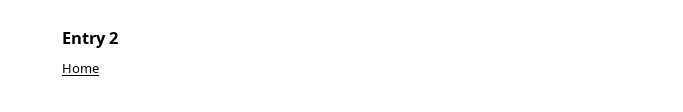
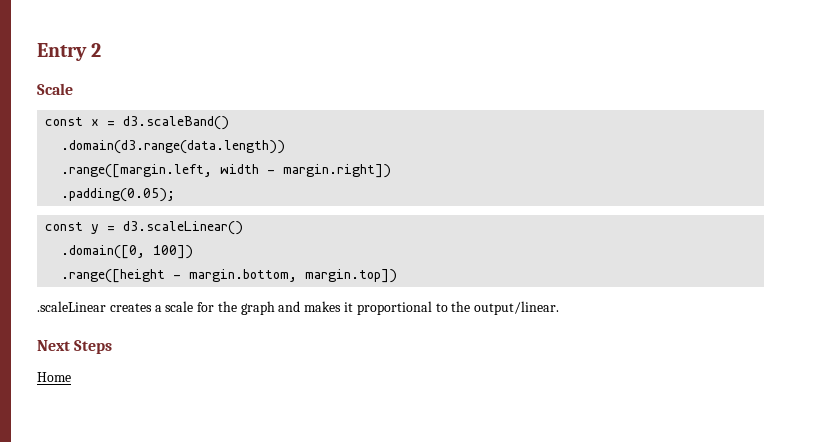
+ Scale
+ const x = d3.scaleBand()
+ .domain(d3.range(data.length))
+ .range([margin.left, width - margin.right])
+ .padding(0.05);
+ const y = d3.scaleLinear()
+ .domain([0, 100])
+ .range([height - margin.bottom, margin.top])
+ .scaleLinear creates a scale for the graph and makes it proportional to the output/linear.
+ Next Steps

